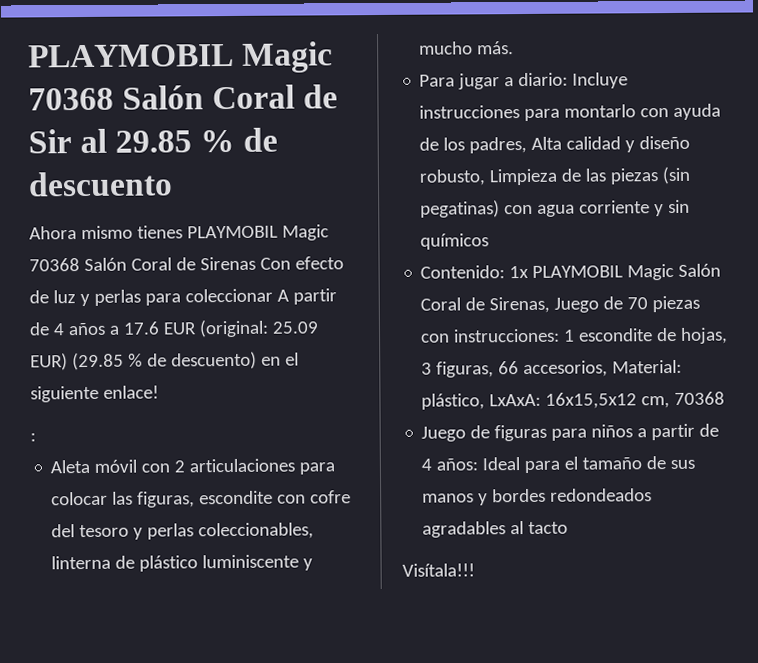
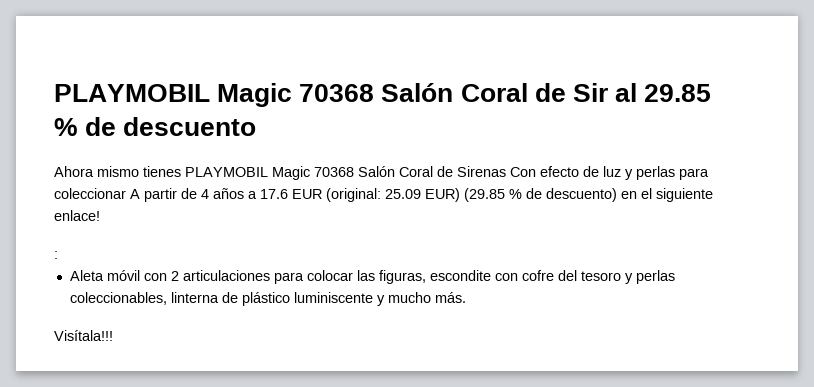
- Para jugar a diario: Incluye instrucciones para montarlo con ayuda de los padres, Alta calidad y diseño robusto, Limpieza de las piezas (sin pegatinas) con agua corriente y sin químicos
- Contenido: 1x PLAYMOBIL Magic Salón Coral de Sirenas, Juego de 70 piezas con instrucciones: 1 escondite de hojas, 3 figuras, 66 accesorios, Material: plástico, LxAxA: 16x15,5x12 cm, 70368
- Juego de figuras para niños a partir de 4 años: Ideal para el tamaño de sus manos y bordes redondeados agradables al tacto

